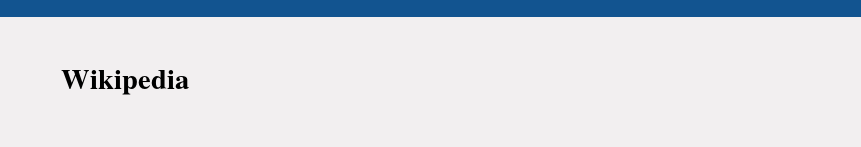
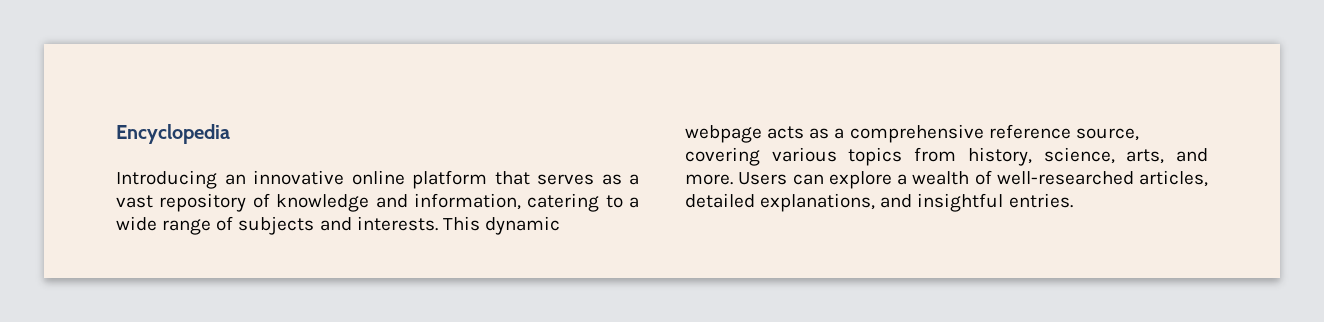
- Wikipedia
+ Encyclopedia
+ Introducing an innovative online platform that serves as a vast repository of knowledge and information, catering to a wide range of subjects and interests. This dynamic webpage acts as a comprehensive reference source, covering various topics from history, science, arts, and more. Users can explore a wealth of well-researched articles, detailed explanations, and insightful entries.

